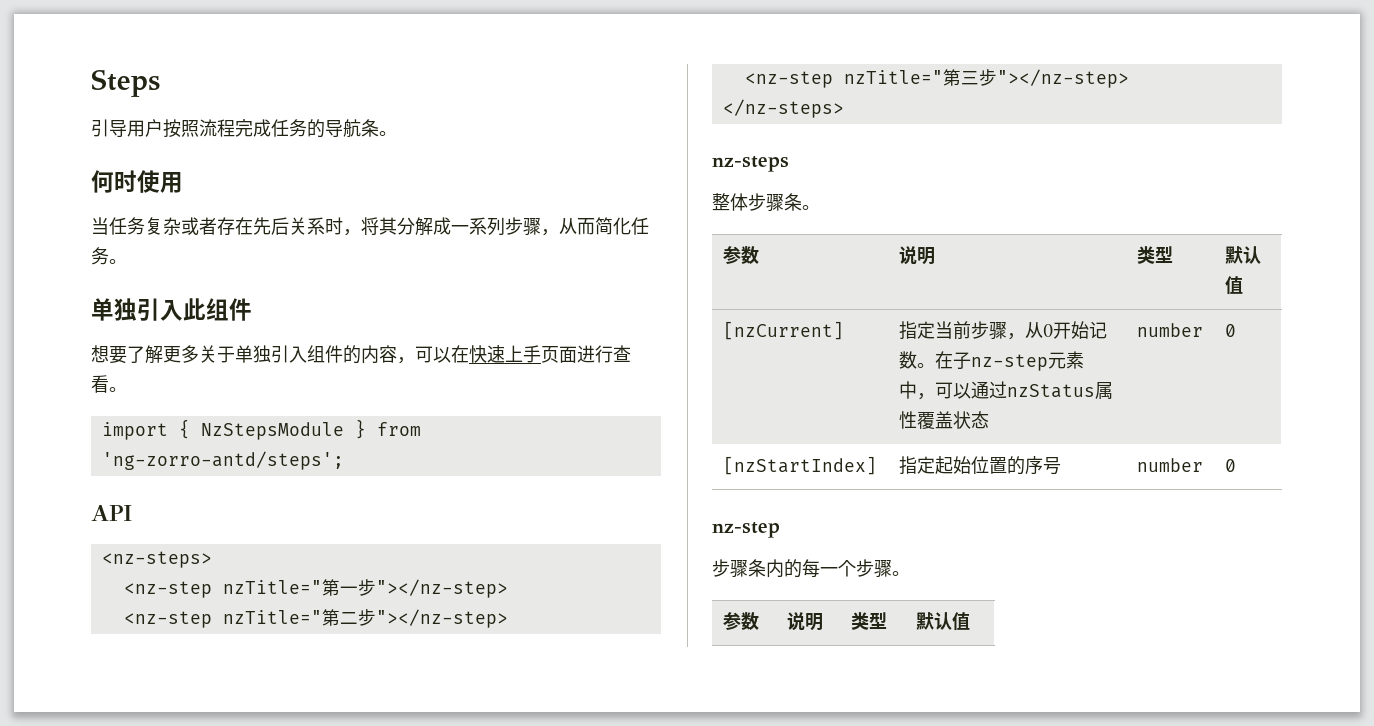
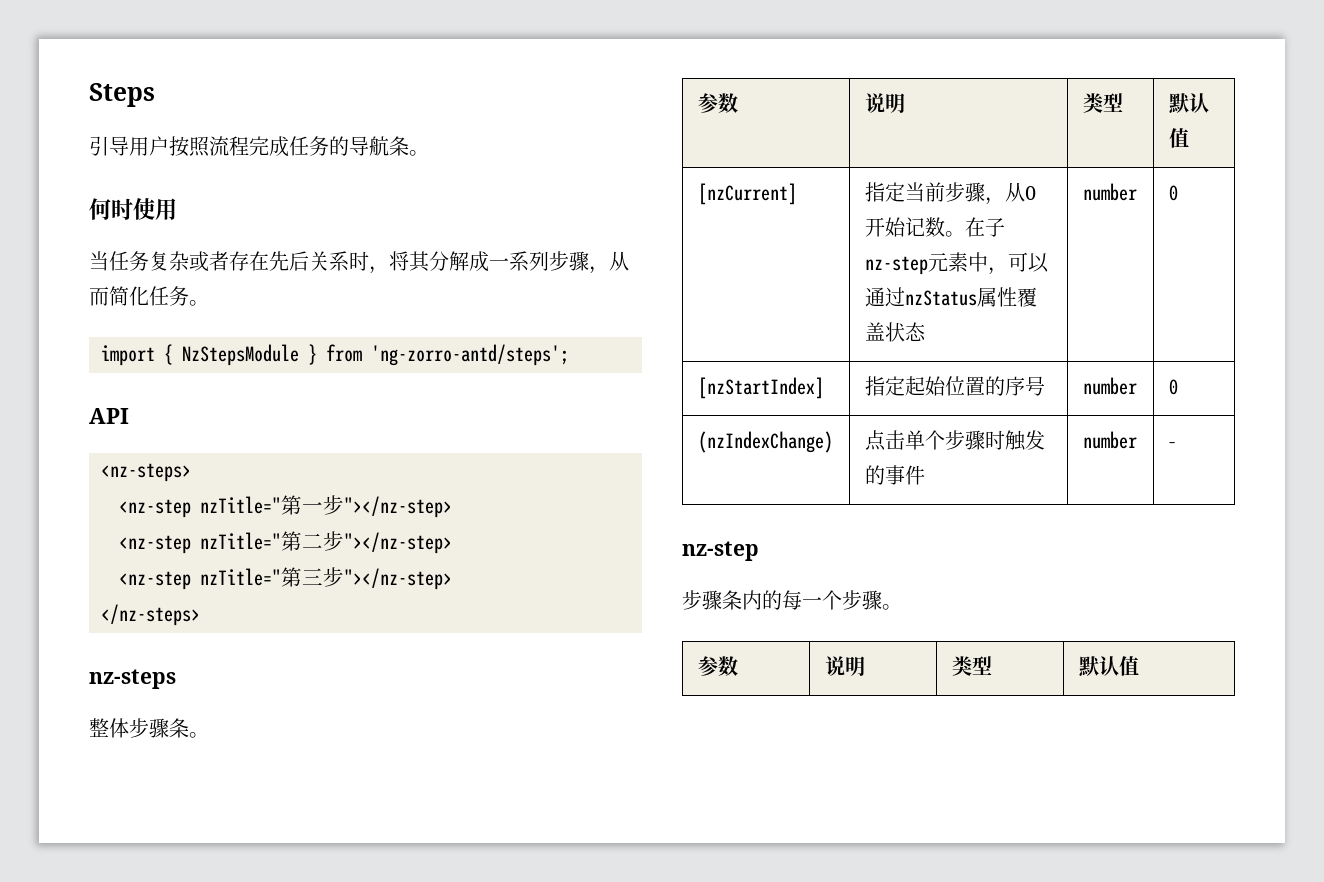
- 单独引入此组件
- 想要了解更多关于单独引入组件的内容，可以在快速上手页面进行查看。
+ (nzIndexChange) | 点击单个步骤时触发的事件 | number | -

